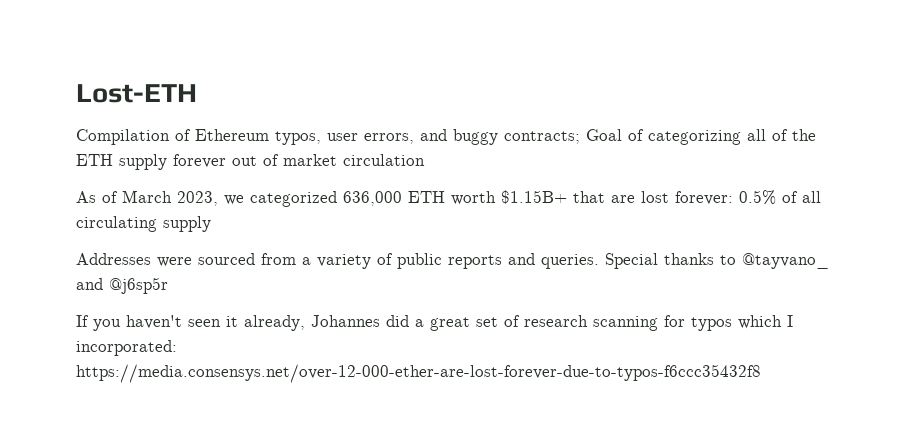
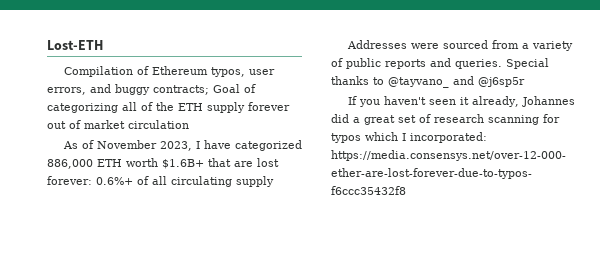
- As of March 2023, we categorized 636,000 ETH worth $1.15B+ that are lost forever: 0.5% of all circulating supply
+ As of November 2023, I have categorized 886,000 ETH worth $1.6B+ that are lost forever: 0.6%+ of all circulating supply

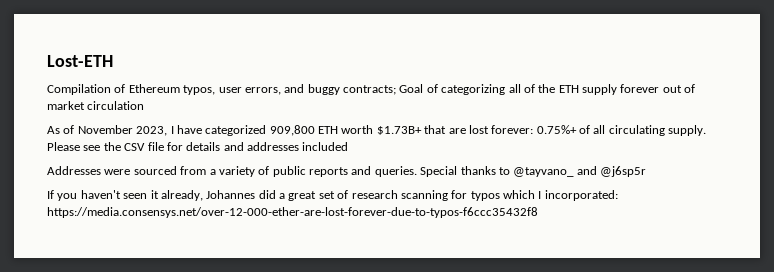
- As of November 2023, I have categorized 886,000 ETH worth $1.6B+ that are lost forever: 0.6%+ of all circulating supply
+ As of November 2023, I have categorized 909,800 ETH worth $1.73B+ that are lost forever: 0.75%+ of all circulating supply. Please see the CSV file for details and addresses included

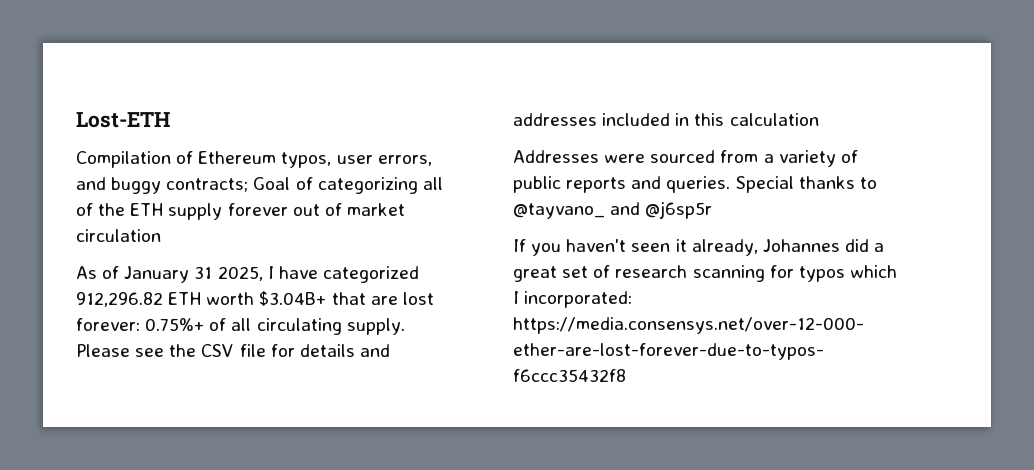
- As of November 2023, I have categorized 909,800 ETH worth $1.73B+ that are lost forever: 0.75%+ of all circulating supply.
+ As of January 31 2025, I have categorized 912,296.82 ETH worth $3.04B+ that are lost forever: 0.75%+ of all circulating supply.
- Please see the CSV file for details and addresses included
+ Please see the CSV file for details and addresses included in this calculation

